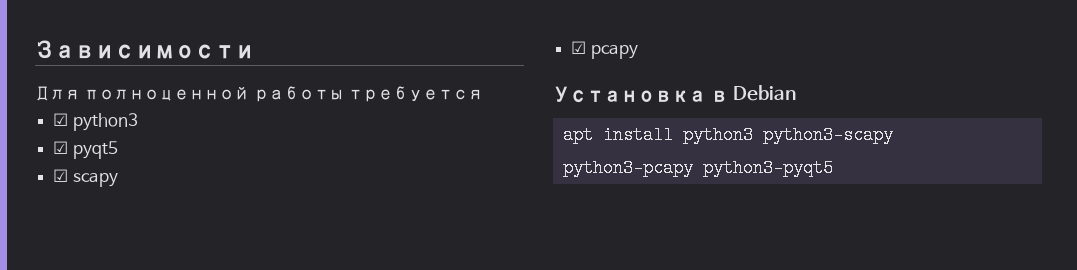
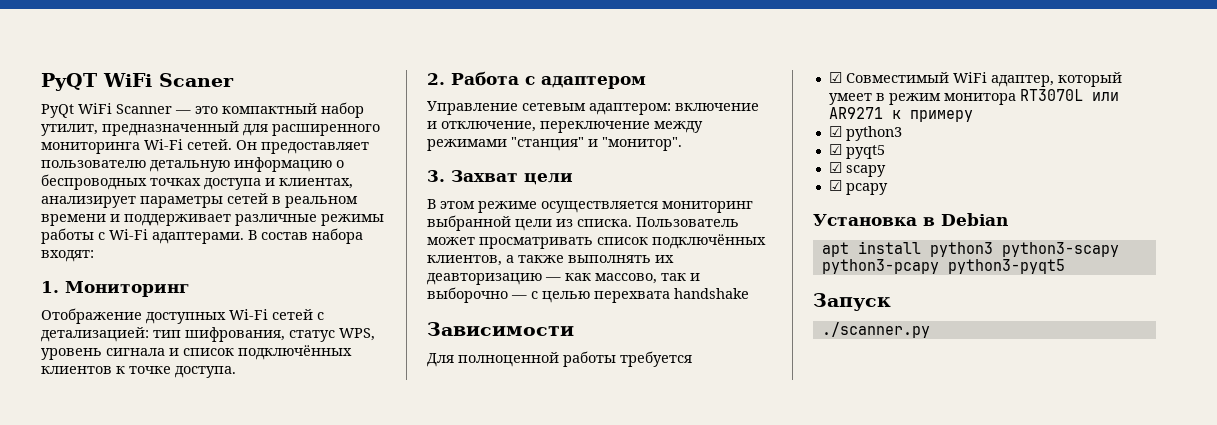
+ PyQT WiFi Scaner
+ PyQt WiFi Scanner — это компактный набор утилит, предназначенный для расширенного мониторинга Wi-Fi сетей. Он предоставляет пользователю детальную информацию о беспроводных точках доступа и клиентах, анализирует параметры сетей в реальном времени и поддерживает различные режимы работы с Wi-Fi адаптерами. В состав набора входят:
+ 1. Мониторинг
+ Отображение доступных Wi-Fi сетей с детализацией: тип шифрования, статус WPS, уровень сигнала и список подключённых клиентов к точке доступа.
+ 2. Работа с адаптером
+ Управление сетевым адаптером: включение и отключение, переключение между режимами "станция" и "монитор".
+ 3. Захват цели
+ В этом режиме осуществляется мониторинг выбранной цели из списка. Пользователь может просматривать список подключённых клиентов, а также выполнять их деавторизацию — как массово, так и выборочно — с целью перехвата handshake
+ ☑ Совместимый WiFi адаптер, который умеет в режим монитора RT3070L или AR9271 к примеру
+ Запуск
+ ./scanner.py

